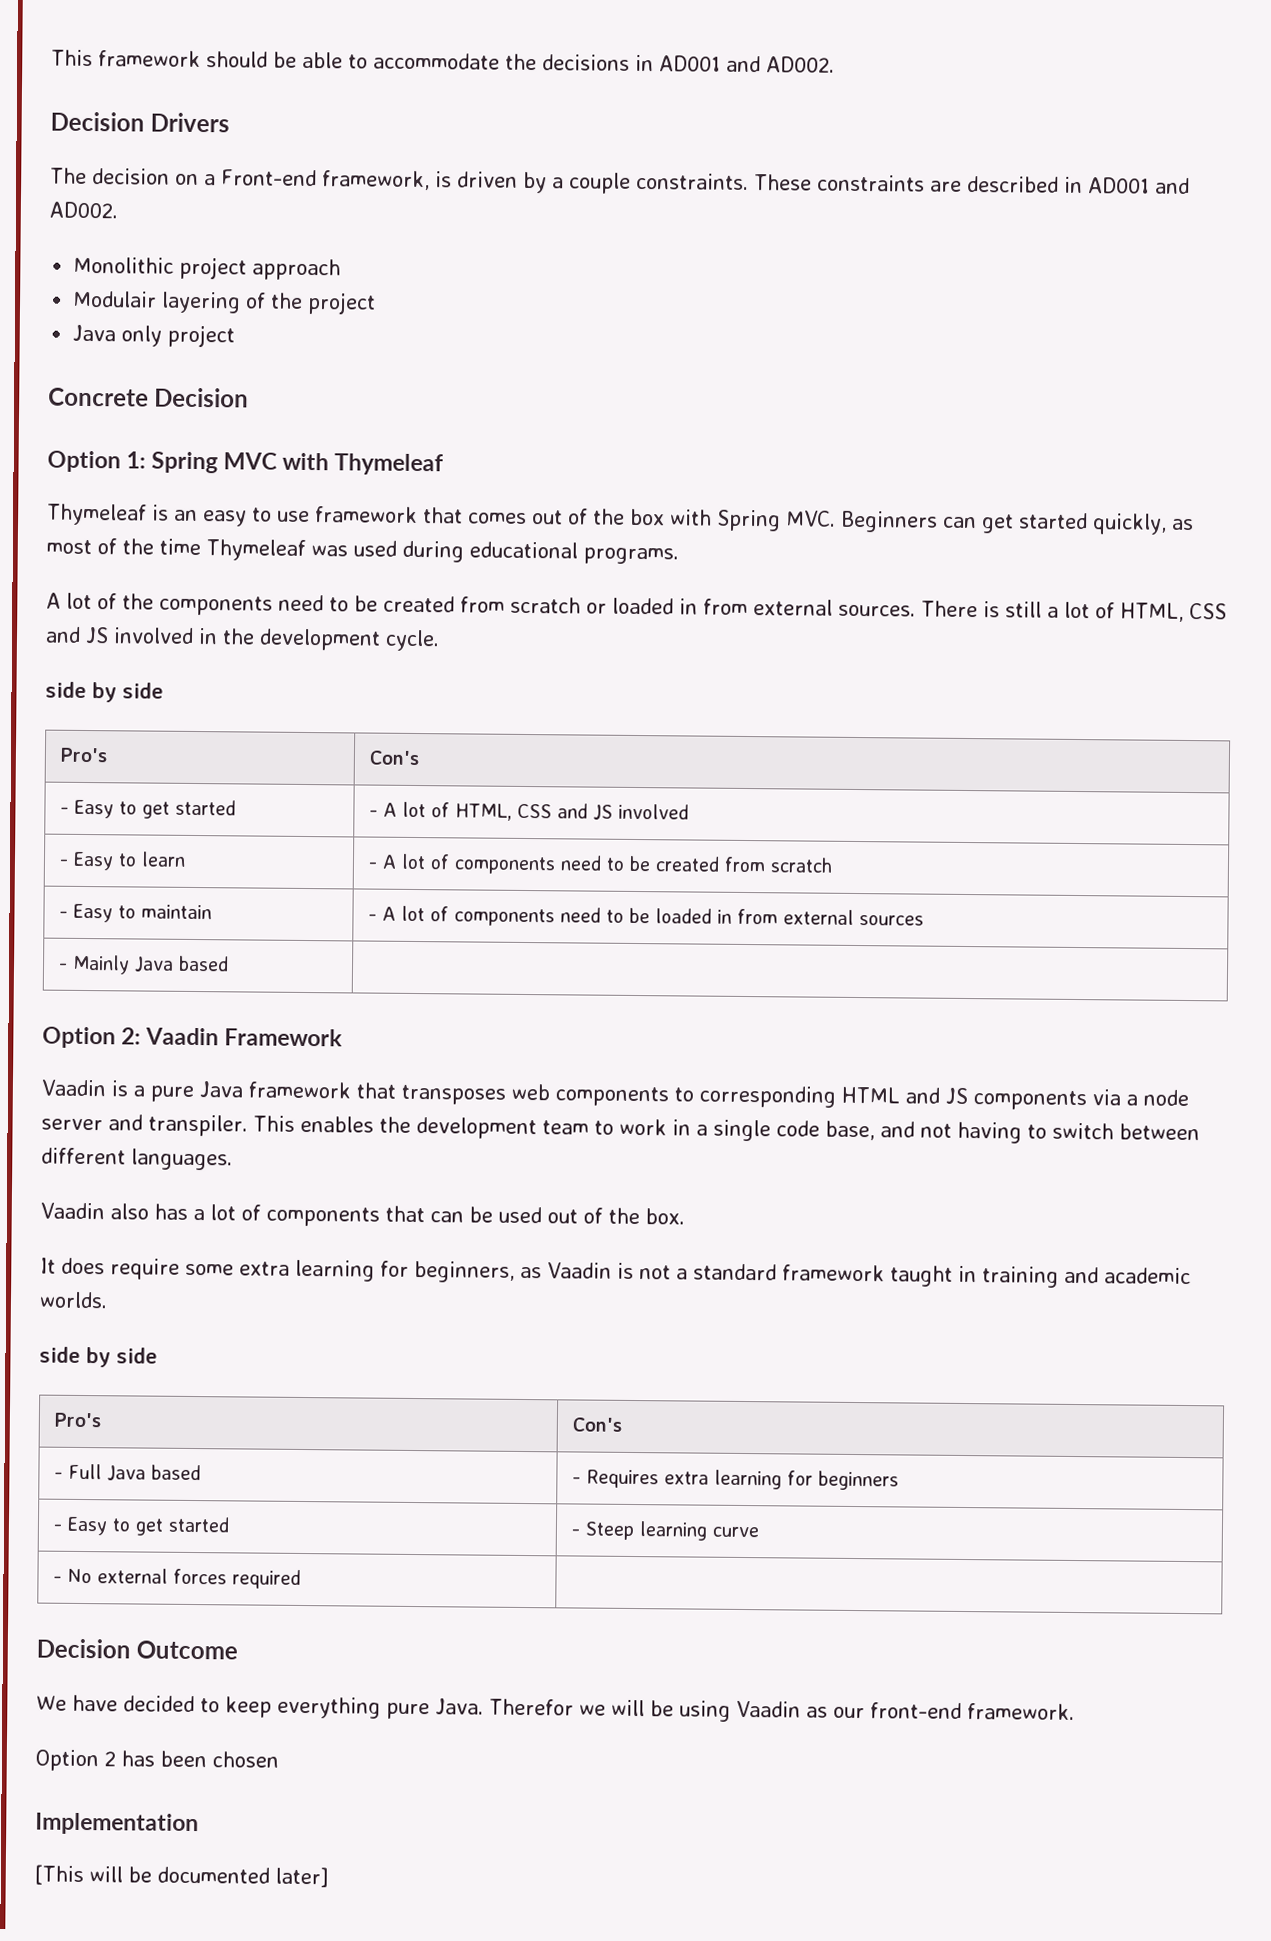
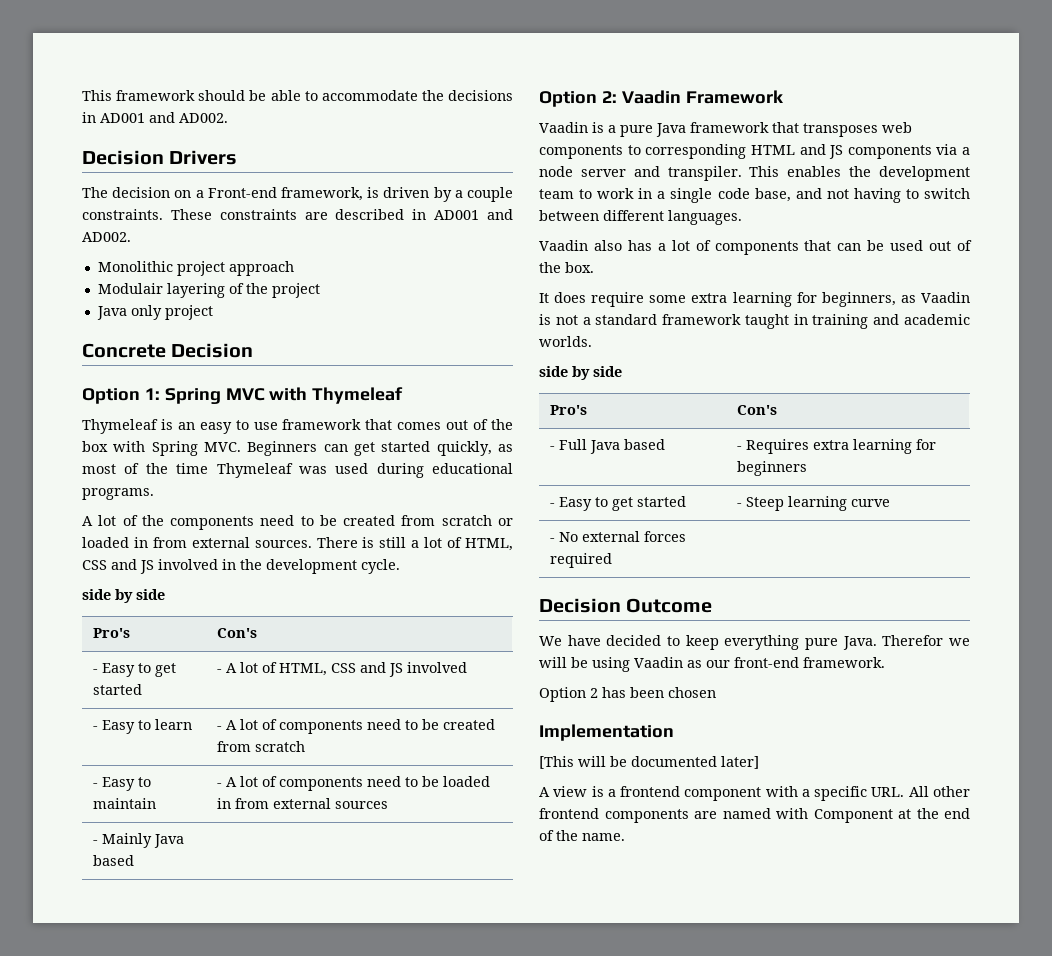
+ A view is a frontend component with a specific URL. All other frontend components are named with Component at the end of the name.

